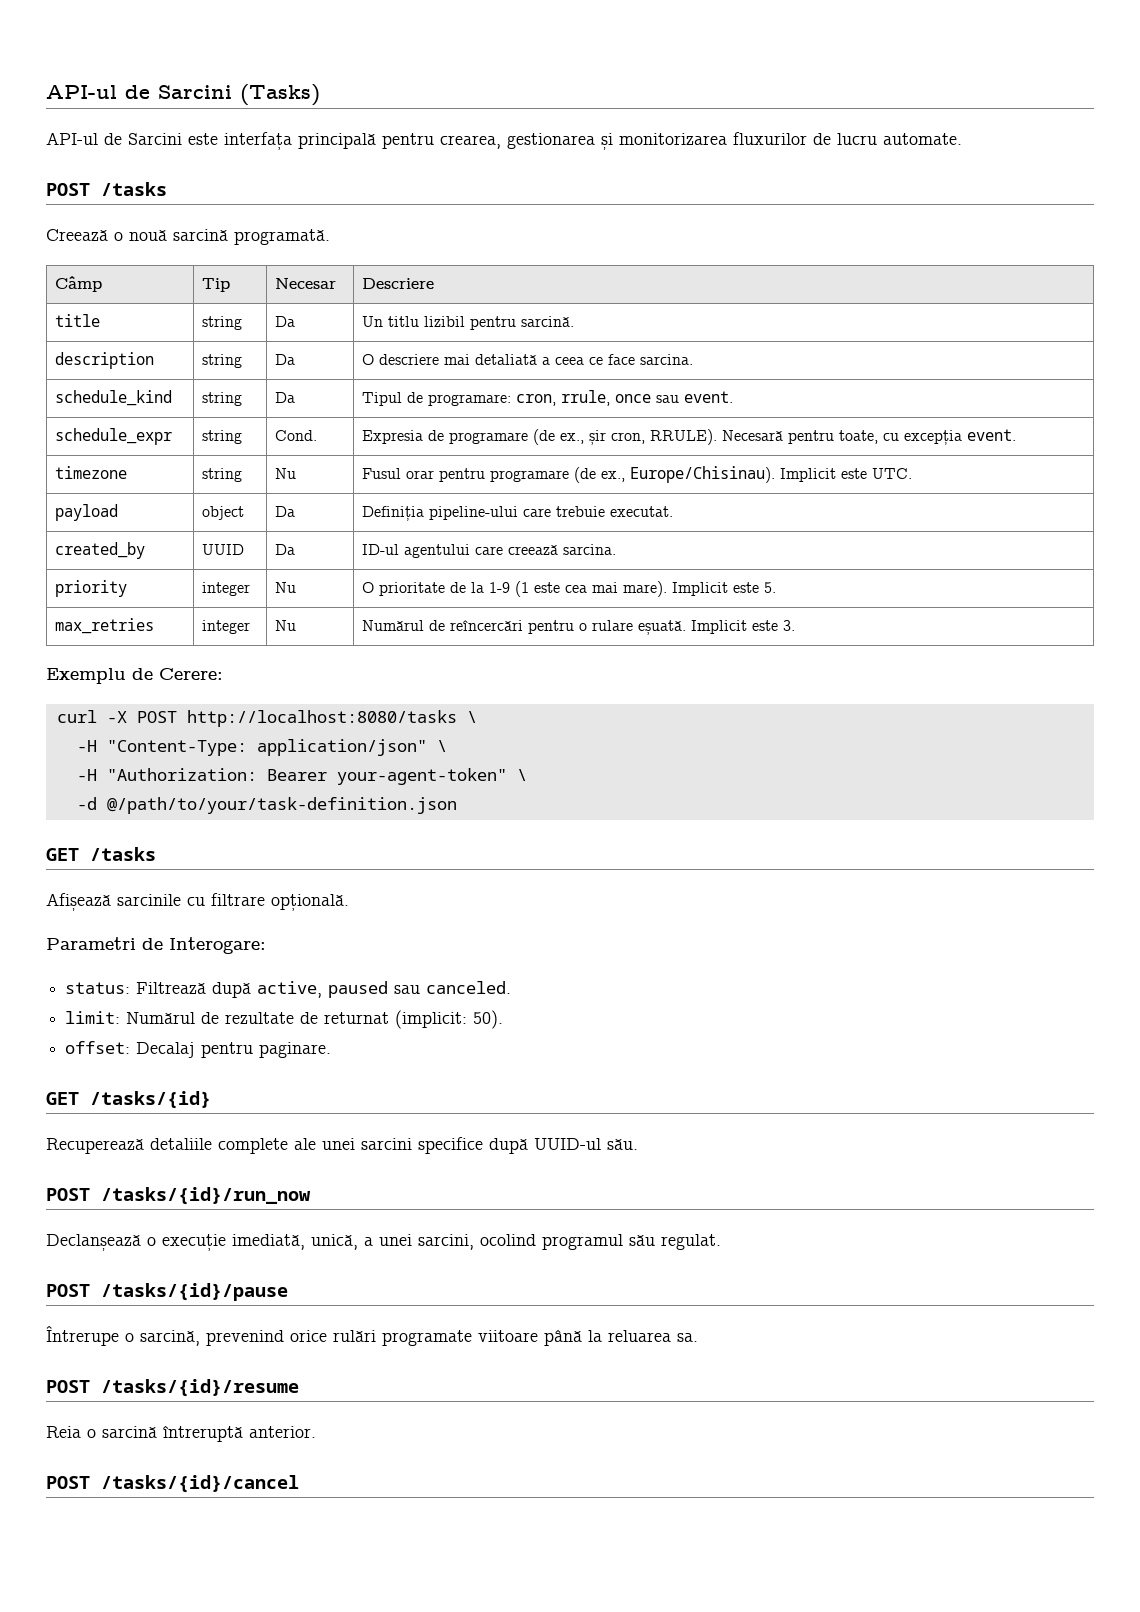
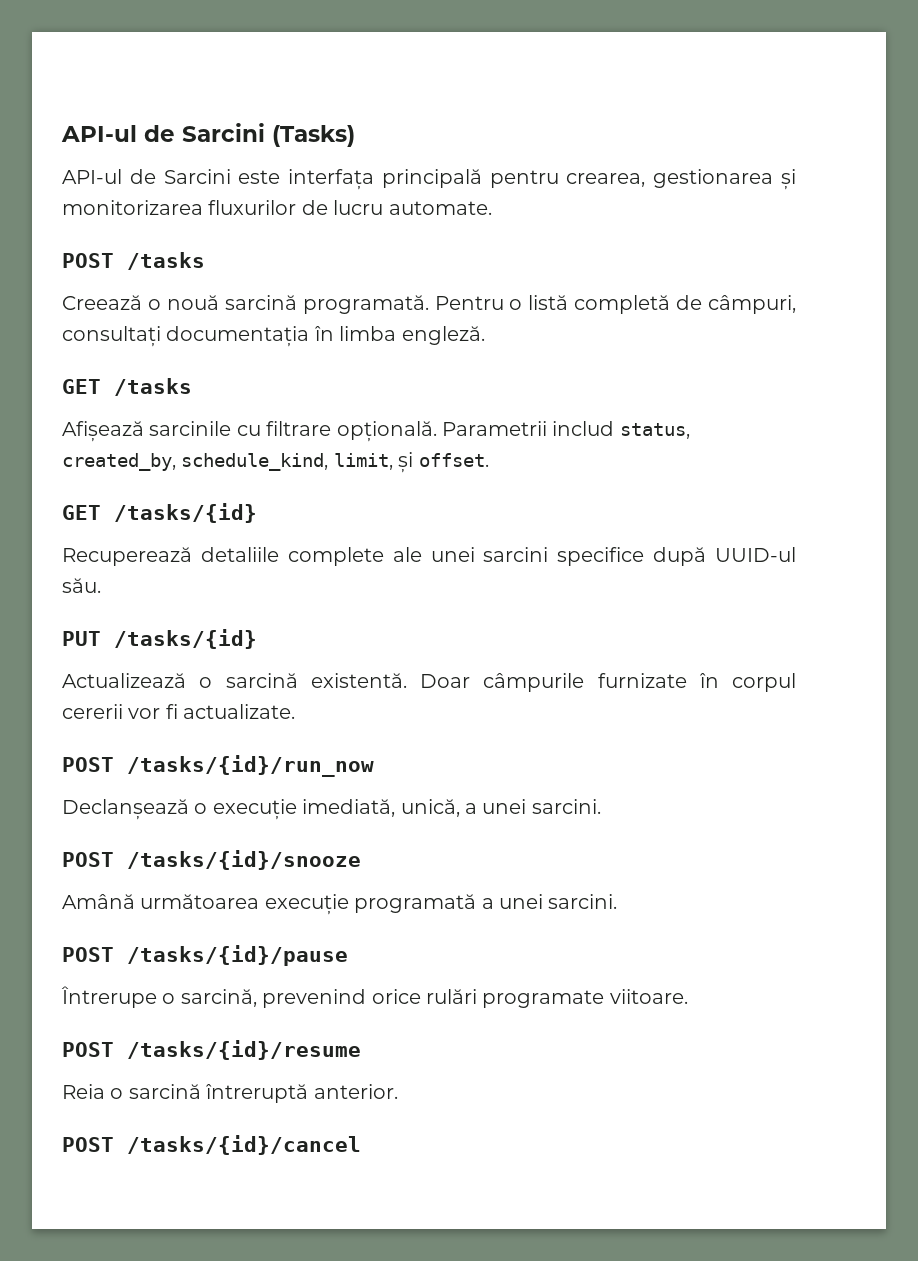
- Creează o nouă sarcină programată.
- Câmp | Tip | Necesar | Descriere
- title | string | Da | Un titlu lizibil pentru sarcină.
- description | string | Da | O descriere mai detaliată a ceea ce face sarcina.
- schedule_kind | string | Da | Tipul de programare: cron, rrule, once sau event.
- schedule_expr | string | Cond. | Expresia de programare (de ex., șir cron, RRULE). Necesară pentru toate, cu excepția event.
- timezone | string | Nu | Fusul orar pentru programare (de ex., Europe/Chisinau). Implicit este UTC.
- payload | object | Da | Definiția pipeline-ului care trebuie executat.
- created_by | UUID | Da | ID-ul agentului care creează sarcina.
- priority | integer | Nu | O prioritate de la 1-9 (1 este cea mai mare). Implicit este 5.
- max_retries | integer | Nu | Numărul de reîncercări pentru o rulare eșuată. Implicit este 3.
- Exemplu de Cerere:
- curl -X POST http://localhost:8080/tasks \
- -H "Content-Type: application/json" \
- -H "Authorization: Bearer your-agent-token" \
- -d @/path/to/your/task-definition.json
+ Creează o nouă sarcină programată. Pentru o listă completă de câmpuri, consultați documentația în limba engleză.
- Afișează sarcinile cu filtrare opțională.
- Parametri de Interogare:
- status: Filtrează după active, paused sau canceled.
- limit: Numărul de rezultate de returnat (implicit: 50).
- offset: Decalaj pentru paginare.
+ Afișează sarcinile cu filtrare opțională. Parametrii includ status, created_by, schedule_kind, limit, și offset.
+ PUT /tasks/{id}
+ Actualizează o sarcină existentă. Doar câmpurile furnizate în corpul cererii vor fi actualizate.
- Declanșează o execuție imediată, unică, a unei sarcini, ocolind programul său regulat.
+ Declanșează o execuție imediată, unică, a unei sarcini.
+ POST /tasks/{id}/snooze
+ Amână următoarea execuție programată a unei sarcini.
- Întrerupe o sarcină, prevenind orice rulări programate viitoare până la reluarea sa.
+ Întrerupe o sarcină, prevenind orice rulări programate viitoare.

